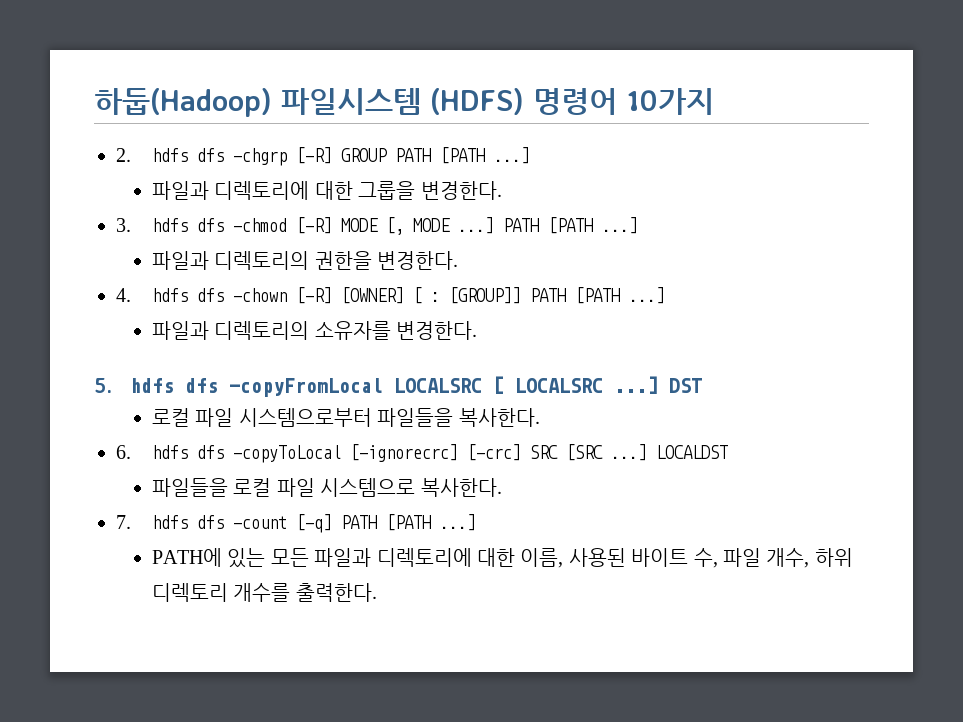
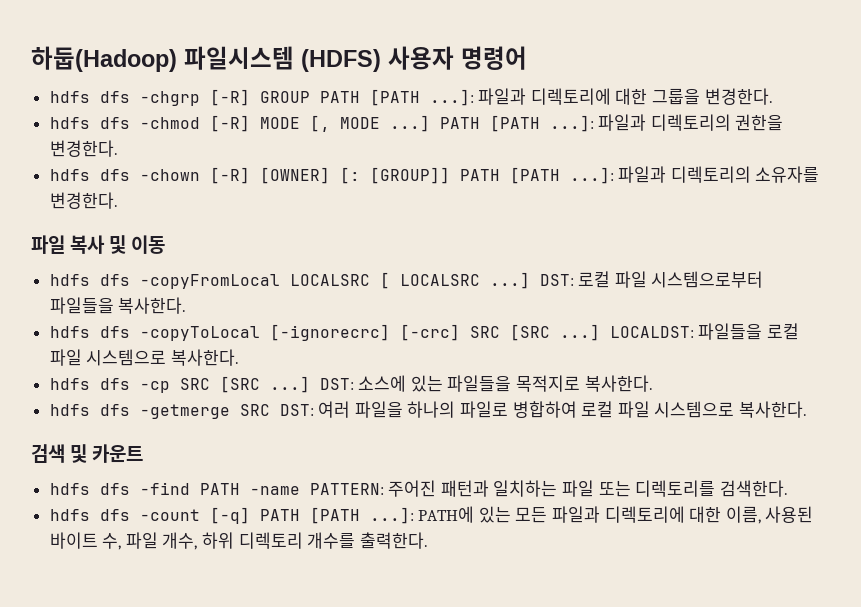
- 하둡(Hadoop) 파일시스템 (HDFS) 명령어 10가지
- 2. hdfs dfs -chgrp [-R] GROUP PATH [PATH ...]
- 파일과 디렉토리에 대한 그룹을 변경한다.
+ 하둡(Hadoop) 파일시스템 (HDFS) 사용자 명령어
+ hdfs dfs -chgrp [-R] GROUP PATH [PATH ...]: 파일과 디렉토리에 대한 그룹을 변경한다.
- 3. hdfs dfs -chmod [-R] MODE [, MODE ...] PATH [PATH ...]
- 파일과 디렉토리의 권한을 변경한다.
+ hdfs dfs -chmod [-R] MODE [, MODE ...] PATH [PATH ...]: 파일과 디렉토리의 권한을 변경한다.
- 4. hdfs dfs -chown [-R] [OWNER] [ : [GROUP]] PATH [PATH ...]
- 파일과 디렉토리의 소유자를 변경한다.
+ hdfs dfs -chown [-R] [OWNER] [: [GROUP]] PATH [PATH ...]: 파일과 디렉토리의 소유자를 변경한다.
- 5. hdfs dfs -copyFromLocal LOCALSRC [ LOCALSRC ...]
+ 파일 복사 및 이동
+ hdfs dfs -copyFromLocal LOCALSRC [ LOCALSRC ...]
- DST
- 로컬 파일 시스템으로부터 파일들을 복사한다.
+ DST: 로컬 파일 시스템으로부터 파일들을 복사한다.
- 6. hdfs dfs -copyToLocal [-ignorecrc] [-crc] SRC [SRC ...]
+ hdfs dfs -copyToLocal [-ignorecrc] [-crc] SRC [SRC ...]
- LOCALDST
- 파일들을 로컬 파일 시스템으로 복사한다.
+ LOCALDST: 파일들을 로컬 파일 시스템으로 복사한다.
- 7. hdfs dfs -count [-q] PATH [PATH ...]
- PATH에 있는 모든 파일과 디렉토리에 대한 이름, 사용된 바이트 수, 파일 개수, 하위 디렉토리 개수를 출력한다.
+ hdfs dfs -cp SRC [SRC ...] DST: 소스에 있는 파일들을 목적지로 복사한다.
+ hdfs dfs -getmerge SRC DST: 여러 파일을 하나의 파일로 병합하여 로컬 파일 시스템으로 복사한다.
+ 검색 및 카운트
+ hdfs dfs -find PATH -name PATTERN: 주어진 패턴과 일치하는 파일 또는 디렉토리를 검색한다.
+ hdfs dfs -count [-q] PATH [PATH ...]: PATH에 있는 모든 파일과 디렉토리에 대한 이름, 사용된 바이트 수, 파일 개수, 하위 디렉토리 개수를 출력한다.

